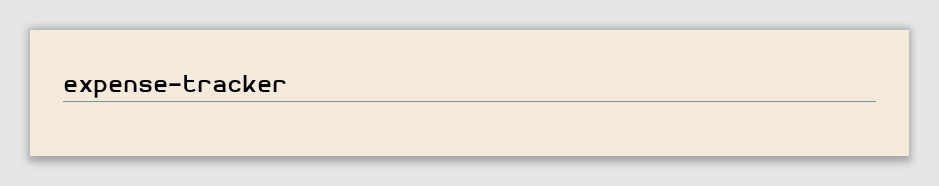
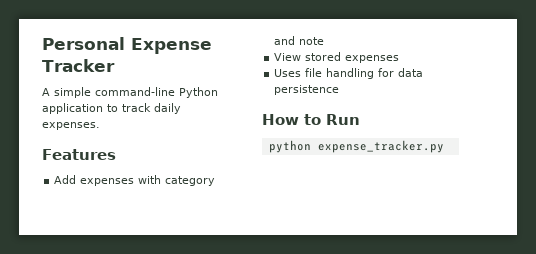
- expense-tracker
+ Personal Expense Tracker
+ A simple command-line Python application to track daily expenses.
+ Features
+ Add expenses with category and note
+ View stored expenses
+ Uses file handling for data persistence
+ How to Run
+ python expense_tracker.py

